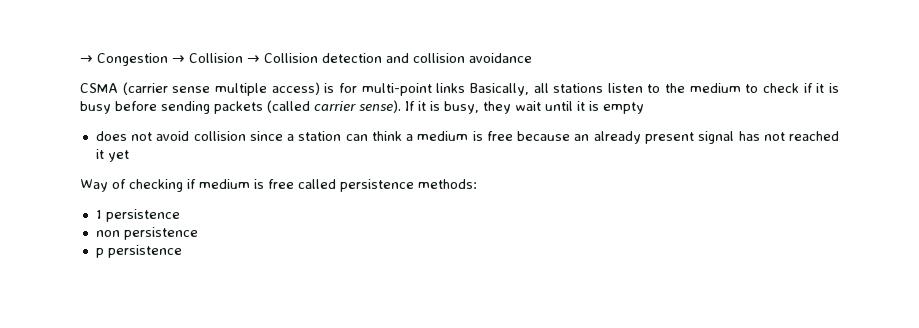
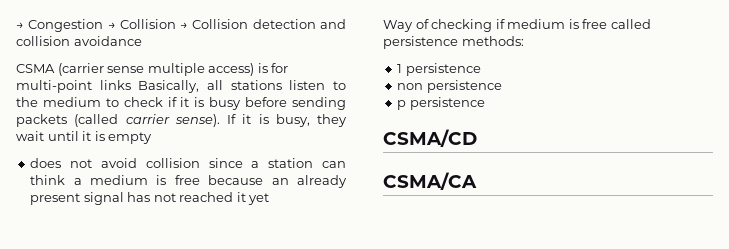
+ CSMA/CD
+ CSMA/CA

